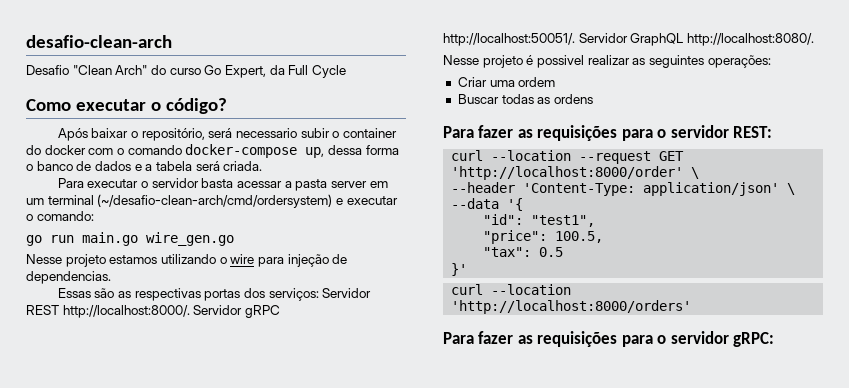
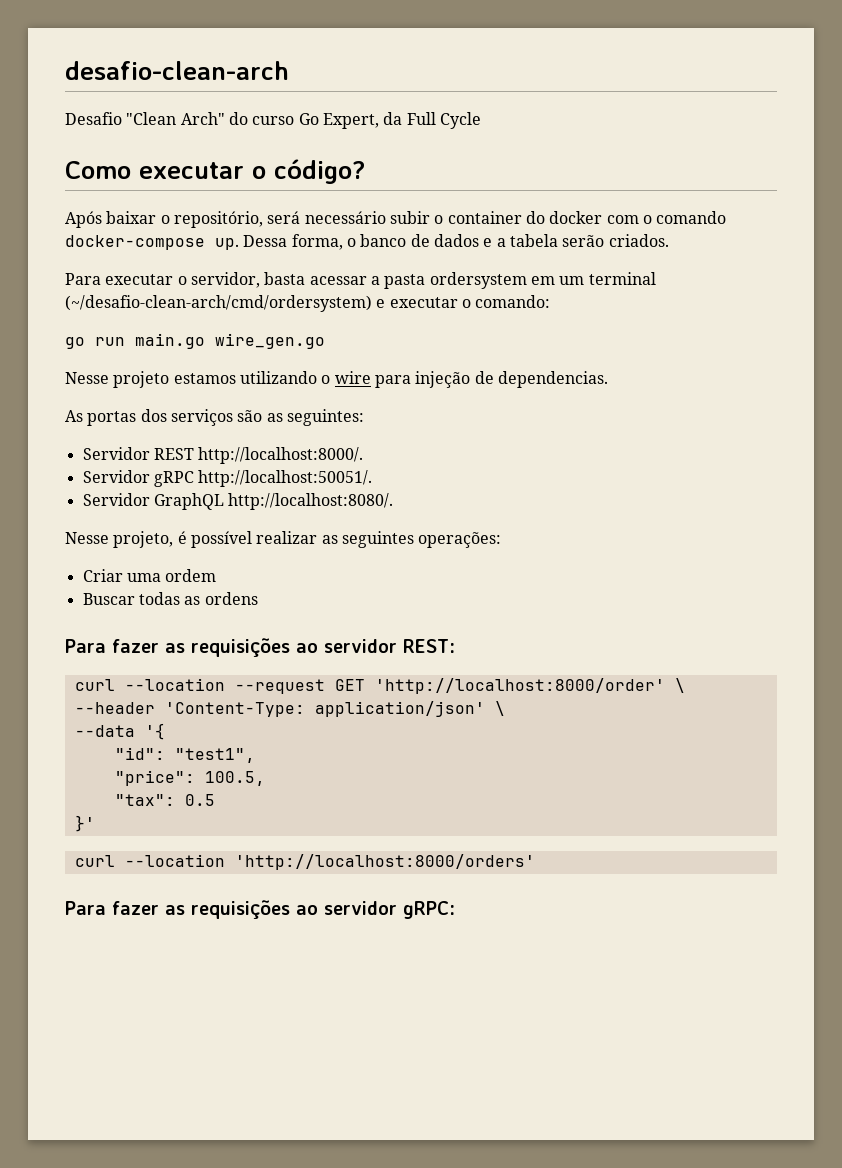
- Após baixar o repositório, será necessario subir o container do docker com o comando docker-compose up, dessa forma o banco de dados e a tabela será criada.
+ Após baixar o repositório, será necessário subir o container do docker com o comando docker-compose up. Dessa forma, o banco de dados e a tabela serão criados.
- Para executar o servidor basta acessar a pasta server em um terminal (~/desafio-clean-arch/cmd/ordersystem) e executar o comando:
+ Para executar o servidor, basta acessar a pasta ordersystem em um terminal (~/desafio-clean-arch/cmd/ordersystem) e executar o comando:
- Essas são as respectivas portas dos serviços: Servidor REST http://localhost:8000/. Servidor gRPC http://localhost:50051/. Servidor GraphQL http://localhost:8080/.
+ As portas dos serviços são as seguintes:
+ Servidor REST http://localhost:8000/.
+ Servidor gRPC http://localhost:50051/.
+ Servidor GraphQL http://localhost:8080/.
- Nesse projeto é possivel realizar as seguintes operações:
+ Nesse projeto, é possível realizar as seguintes operações:
- Para fazer as requisições para o servidor REST:
+ Para fazer as requisições ao servidor REST:
- Para fazer as requisições para o servidor gRPC:
+ Para fazer as requisições ao servidor gRPC:

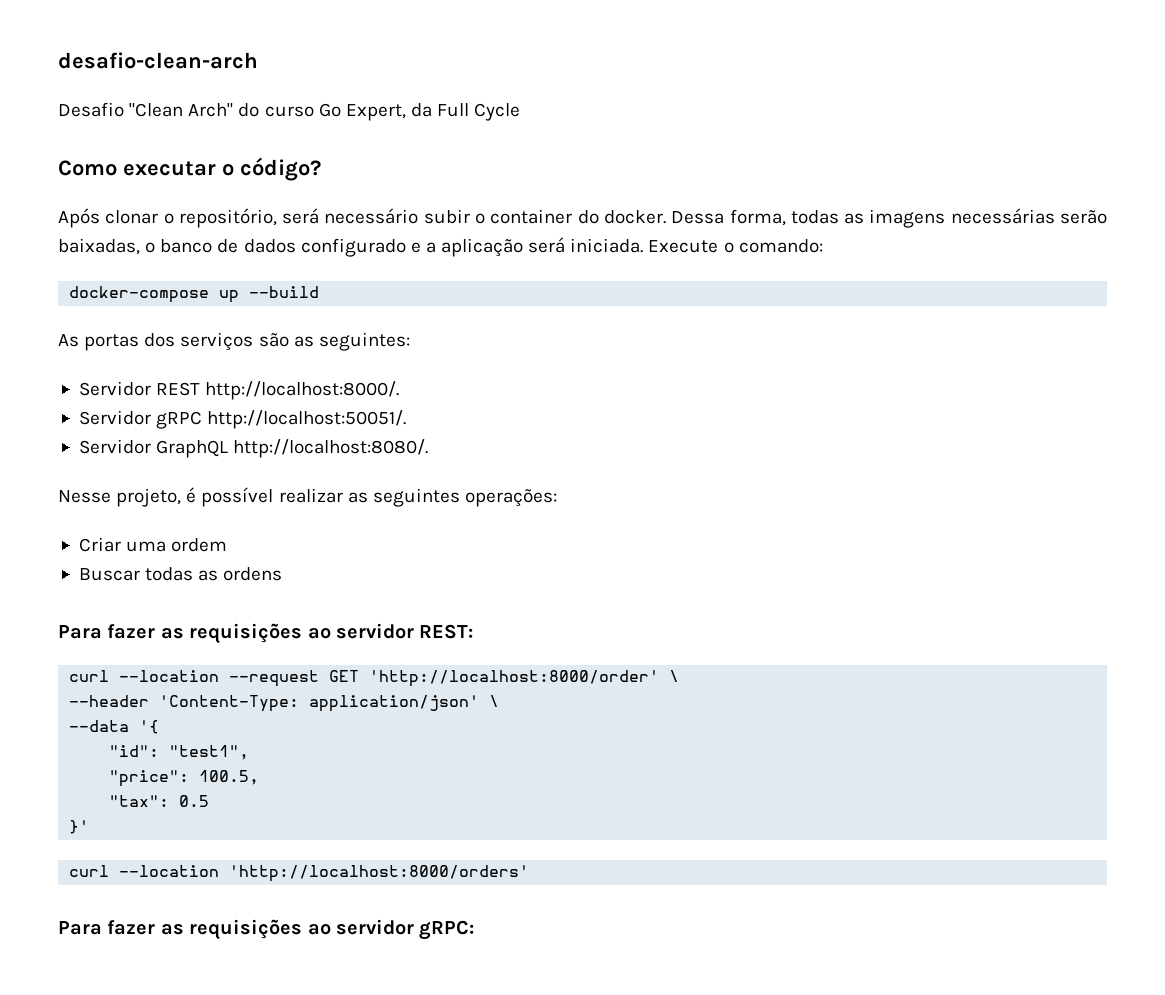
- Após baixar o repositório, será necessário subir o container do docker com o comando docker-compose up. Dessa forma, o banco de dados e a tabela serão criados.
- Para executar o servidor, basta acessar a pasta ordersystem em um terminal (~/desafio-clean-arch/cmd/ordersystem) e executar o comando:
- go run main.go wire_gen.go
- Nesse projeto estamos utilizando o wire para injeção de dependencias.
+ Após clonar o repositório, será necessário subir o container do docker. Dessa forma, todas as imagens necessárias serão baixadas, o banco de dados configurado e a aplicação será iniciada. Execute o comando:
+ docker-compose up --build

